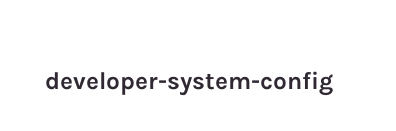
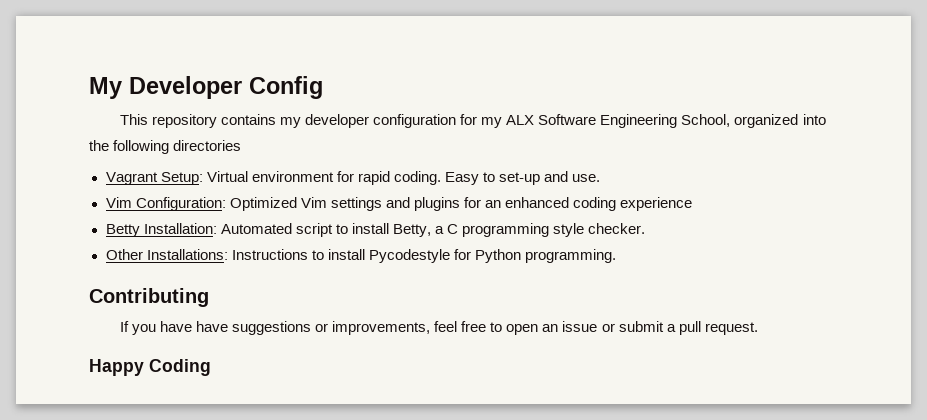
- developer-system-config
+ My Developer Config
+ This repository contains my developer configuration for my ALX Software Engineering School, organized into the following directories
+ Vagrant Setup: Virtual environment for rapid coding. Easy to set-up and use.
+ Vim Configuration: Optimized Vim settings and plugins for an enhanced coding experience
+ Betty Installation: Automated script to install Betty, a C programming style checker.
+ Other Installations: Instructions to install Pycodestyle for Python programming.
+ Contributing
+ If you have have suggestions or improvements, feel free to open an issue or submit a pull request.
+ Happy Coding

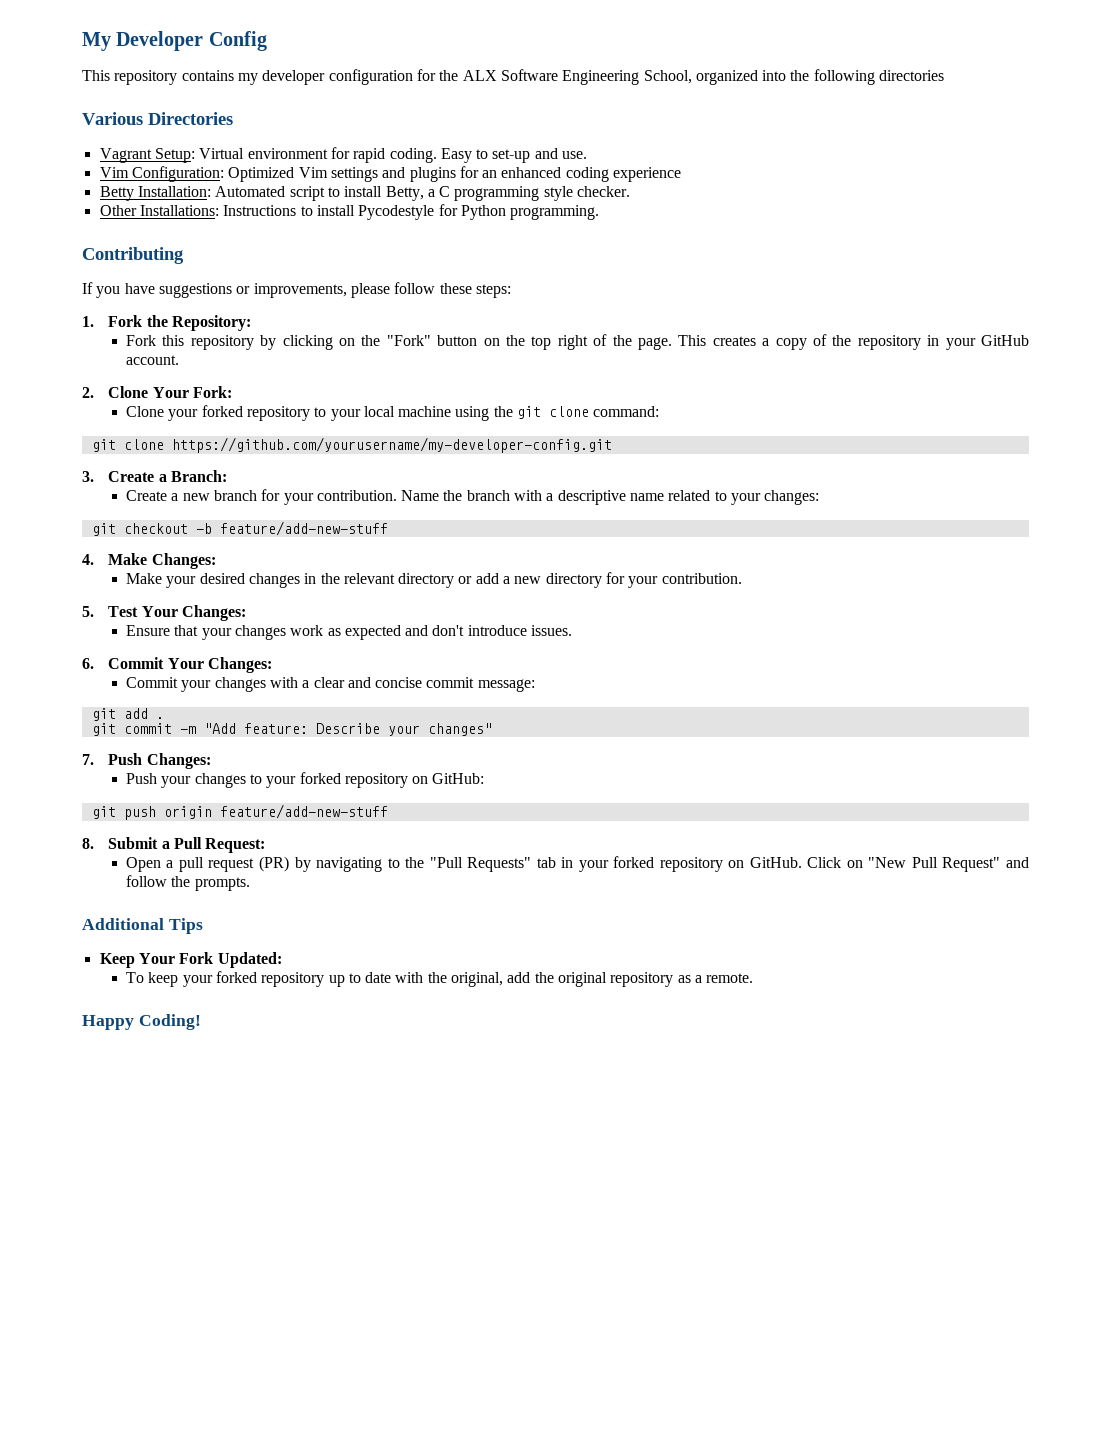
- This repository contains my developer configuration for my ALX Software Engineering School, organized into the following directories
+ This repository contains my developer configuration for the ALX Software Engineering School, organized into the following directories
+ Various Directories
- If you have have suggestions or improvements, feel free to open an issue or submit a pull request.
+ If you have suggestions or improvements, please follow these steps:
+ 1. Fork the Repository:
+ Fork this repository by clicking on the "Fork" button on the top right of the page. This creates a copy of the repository in your GitHub account.
+ 2. Clone Your Fork:
+ Clone your forked repository to your local machine using the git clone command:
+ git clone https://github.com/yourusername/my-developer-config.git
+ 3. Create a Branch:
+ Create a new branch for your contribution. Name the branch with a descriptive name related to your changes:
+ git checkout -b feature/add-new-stuff
+ 4. Make Changes:
+ Make your desired changes in the relevant directory or add a new directory for your contribution.
+ 5. Test Your Changes:
+ Ensure that your changes work as expected and don't introduce issues.
+ 6. Commit Your Changes:
+ Commit your changes with a clear and concise commit message:
+ git add .
+ git commit -m "Add feature: Describe your changes"
+ 7. Push Changes:
+ Push your changes to your forked repository on GitHub:
+ git push origin feature/add-new-stuff
+ 8. Submit a Pull Request:
+ Open a pull request (PR) by navigating to the "Pull Requests" tab in your forked repository on GitHub. Click on "New Pull Request" and follow the prompts.
+ Additional Tips
+ Keep Your Fork Updated:
+ To keep your forked repository up to date with the original, add the original repository as a remote.
- Happy Coding
+ Happy Coding!

